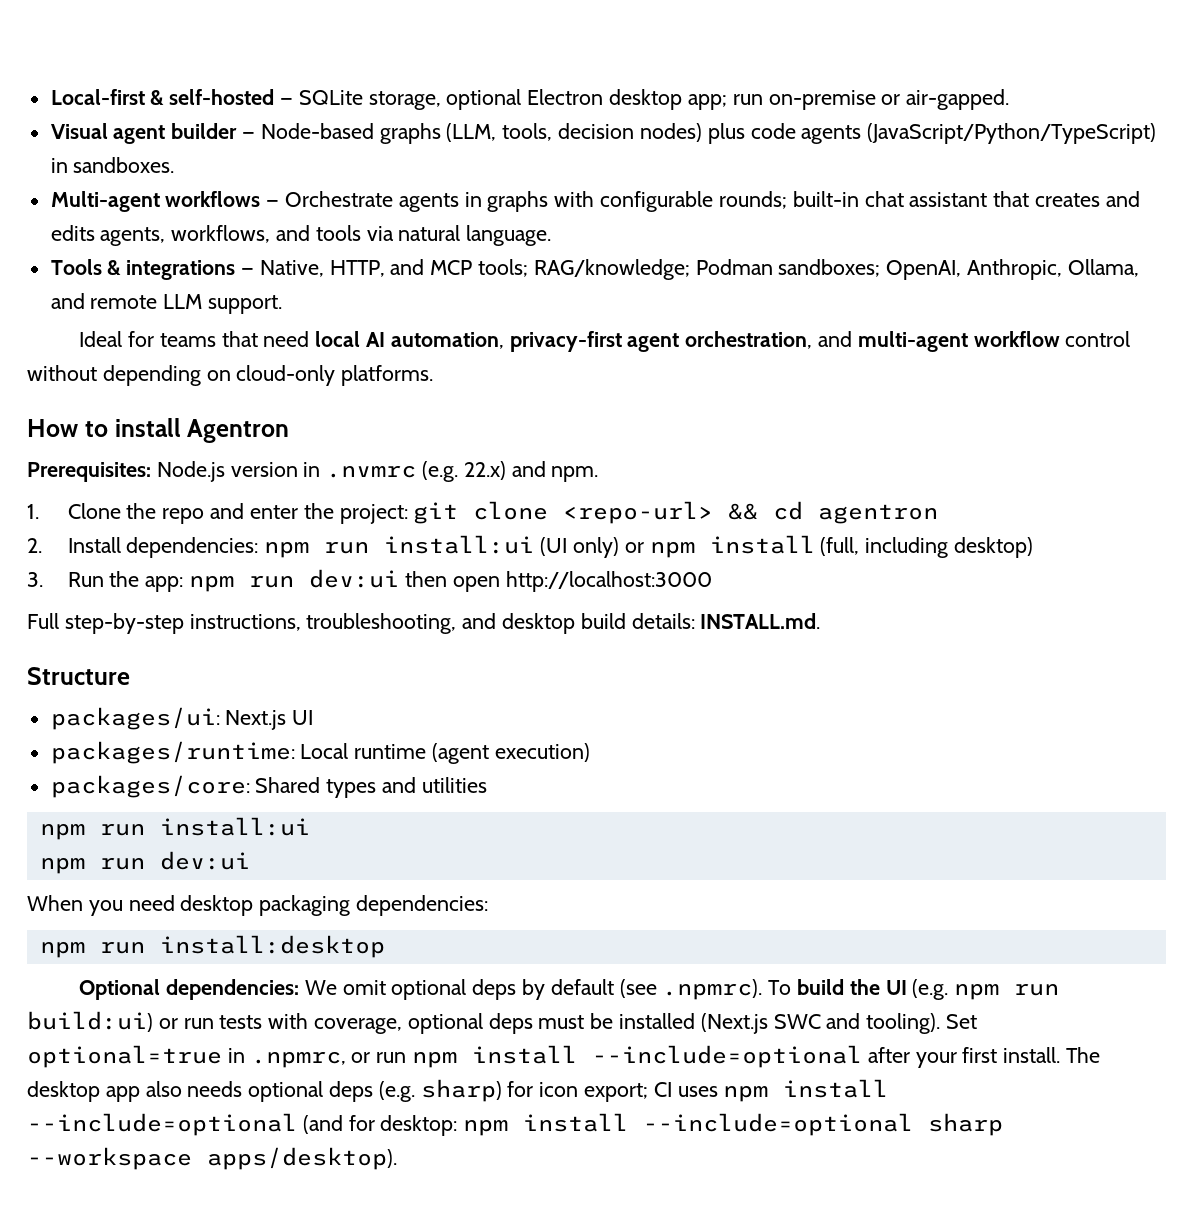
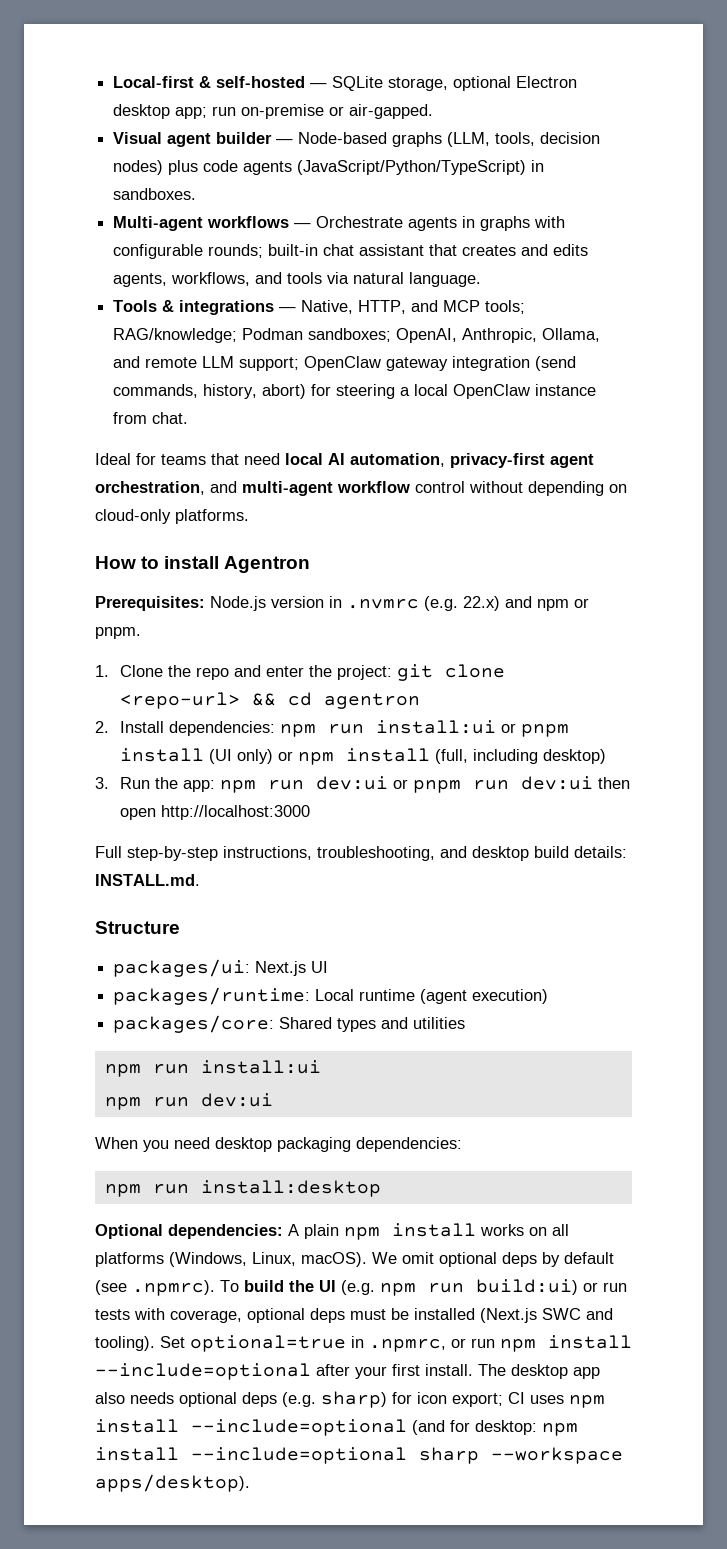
- Tools & integrations — Native, HTTP, and MCP tools; RAG/knowledge; Podman sandboxes; OpenAI, Anthropic, Ollama, and remote LLM support.
+ Tools & integrations — Native, HTTP, and MCP tools; RAG/knowledge; Podman sandboxes; OpenAI, Anthropic, Ollama, and remote LLM support; OpenClaw gateway integration (send commands, history, abort) for steering a local OpenClaw instance from chat.
- Prerequisites: Node.js version in .nvmrc (e.g. 22.x) and npm.
+ Prerequisites: Node.js version in .nvmrc (e.g. 22.x) and npm or pnpm.
- 2. Install dependencies: npm run install:ui (UI only) or npm install (full, including desktop)
+ 2. Install dependencies: npm run install:ui or pnpm install (UI only) or npm install (full, including desktop)
- 3. Run the app: npm run dev:ui then open http://localhost:3000
+ 3. Run the app: npm run dev:ui or pnpm run dev:ui then open http://localhost:3000
- Optional dependencies: We omit optional deps by default (see .npmrc). To build the UI (e.g. npm run build:ui) or run tests with coverage, optional deps must be installed (Next.js SWC and tooling).
+ Optional dependencies: A plain npm install works on all platforms (Windows, Linux, macOS). We omit optional deps by default (see .npmrc). To build the UI (e.g. npm run build:ui) or run tests with coverage, optional deps must be installed (Next.js SWC and tooling).

